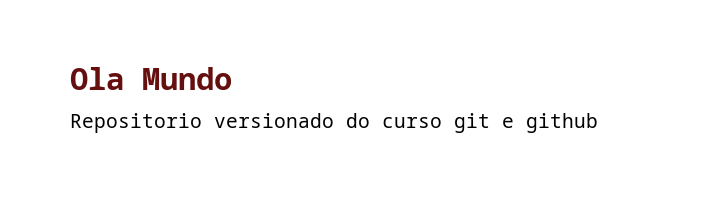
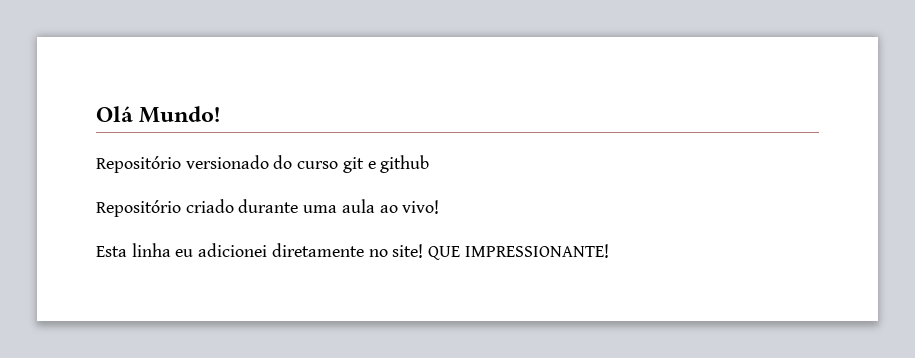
- Ola Mundo
- Repositorio versionado do curso git e github
+ Olá Mundo!
+ Repositório versionado do curso git e github
+ Repositório criado durante uma aula ao vivo!
+ Esta linha eu adicionei diretamente no site! QUE IMPRESSIONANTE!

